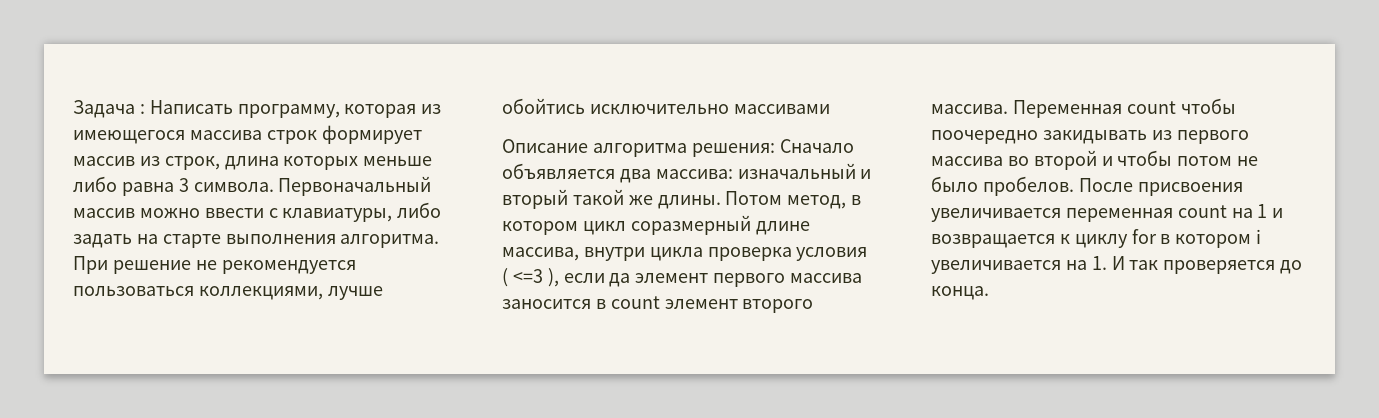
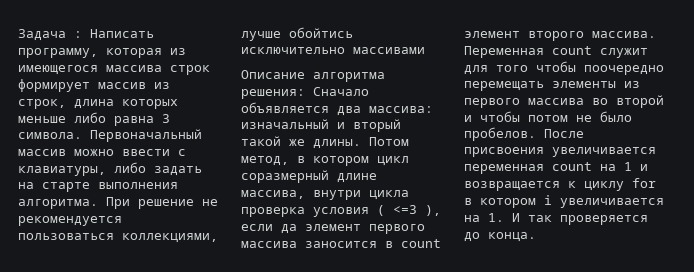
- Переменная count чтобы поочередно закидывать из первого массива во второй и чтобы потом не было пробелов.
+ Переменная count служит для того чтобы поочередно перемещать элементы из первого массива во второй и чтобы потом не было пробелов.

